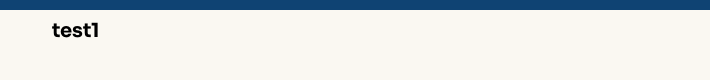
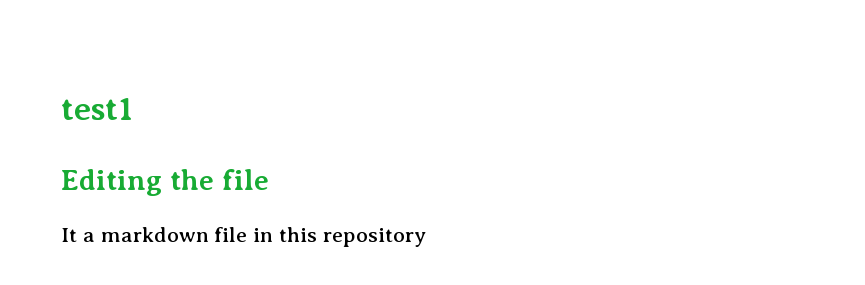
+ Editing the file
+ It a markdown file in this repository

